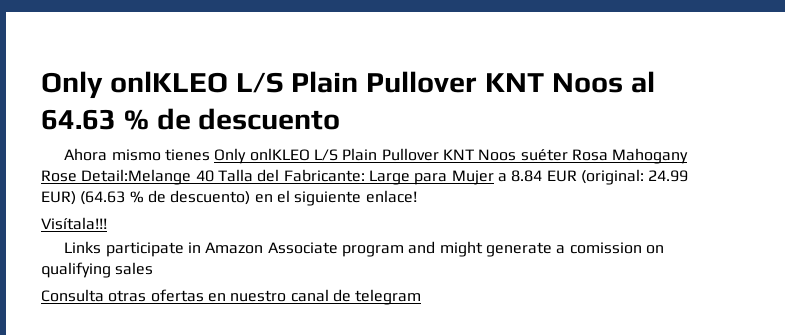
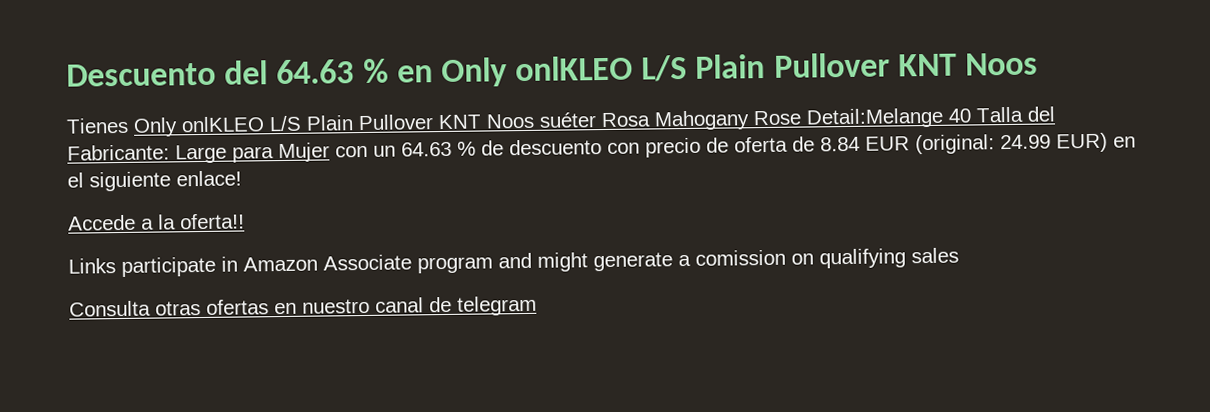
- Only onlKLEO L/S Plain Pullover KNT Noos al 64.63 % de descuento
- Ahora mismo tienes Only onlKLEO L/S Plain Pullover KNT Noos suéter Rosa Mahogany Rose Detail:Melange 40 Talla del Fabricante: Large para Mujer a 8.84 EUR (original: 24.99 EUR) (64.63 % de descuento) en el siguiente enlace!
+ Descuento del 64.63 % en Only onlKLEO L/S Plain Pullover KNT Noos
+ Tienes Only onlKLEO L/S Plain Pullover KNT Noos suéter Rosa Mahogany Rose Detail:Melange 40 Talla del Fabricante: Large para Mujer con un 64.63 % de descuento con precio de oferta de 8.84 EUR (original: 24.99 EUR) en el siguiente enlace!
- Visítala!!!
+ Accede a la oferta!!

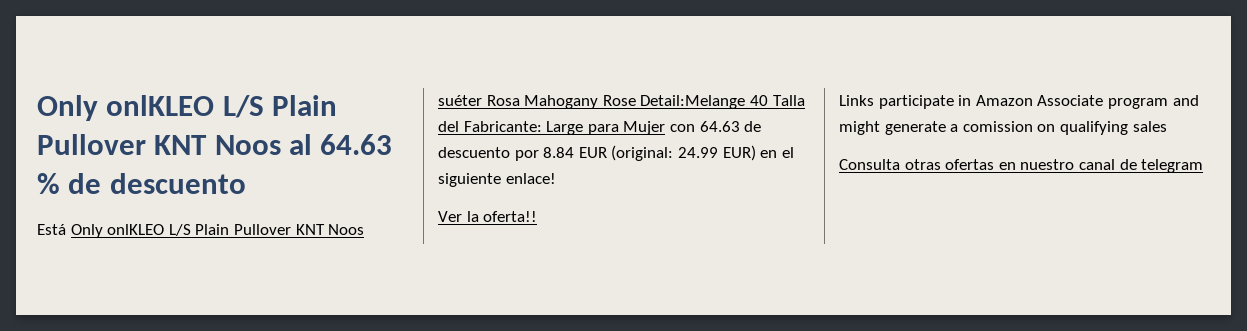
- Descuento del 64.63 % en Only onlKLEO L/S Plain Pullover KNT Noos
- Tienes Only onlKLEO L/S Plain Pullover KNT Noos suéter Rosa Mahogany Rose Detail:Melange 40 Talla del Fabricante: Large para Mujer con un 64.63 % de descuento con precio de oferta de 8.84 EUR (original: 24.99 EUR) en el siguiente enlace!
+ Only onlKLEO L/S Plain Pullover KNT Noos al 64.63 % de descuento
+ Está Only onlKLEO L/S Plain Pullover KNT Noos suéter Rosa Mahogany Rose Detail:Melange 40 Talla del Fabricante: Large para Mujer con 64.63 de descuento por 8.84 EUR (original: 24.99 EUR) en el siguiente enlace!
- Accede a la oferta!!
+ Ver la oferta!!

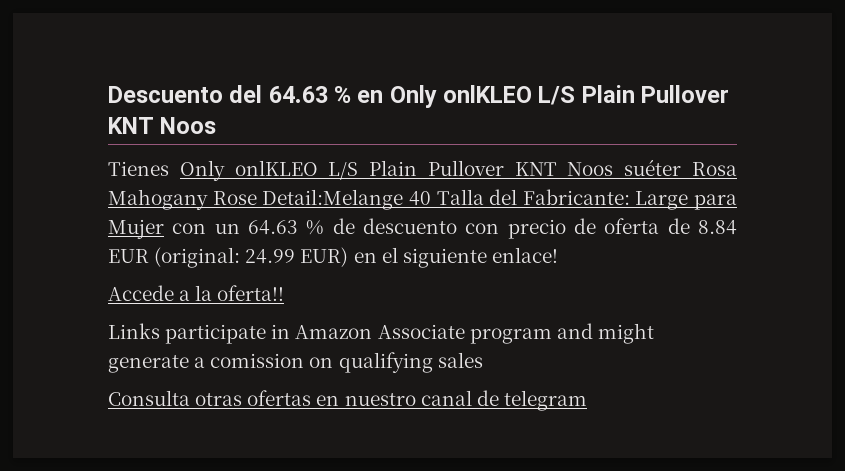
- Only onlKLEO L/S Plain Pullover KNT Noos al 64.63 % de descuento
- Está Only onlKLEO L/S Plain Pullover KNT Noos suéter Rosa Mahogany Rose Detail:Melange 40 Talla del Fabricante: Large para Mujer con 64.63 de descuento por 8.84 EUR (original: 24.99 EUR) en el siguiente enlace!
+ Descuento del 64.63 % en Only onlKLEO L/S Plain Pullover KNT Noos
+ Tienes Only onlKLEO L/S Plain Pullover KNT Noos suéter Rosa Mahogany Rose Detail:Melange 40 Talla del Fabricante: Large para Mujer con un 64.63 % de descuento con precio de oferta de 8.84 EUR (original: 24.99 EUR) en el siguiente enlace!
- Ver la oferta!!
+ Accede a la oferta!!

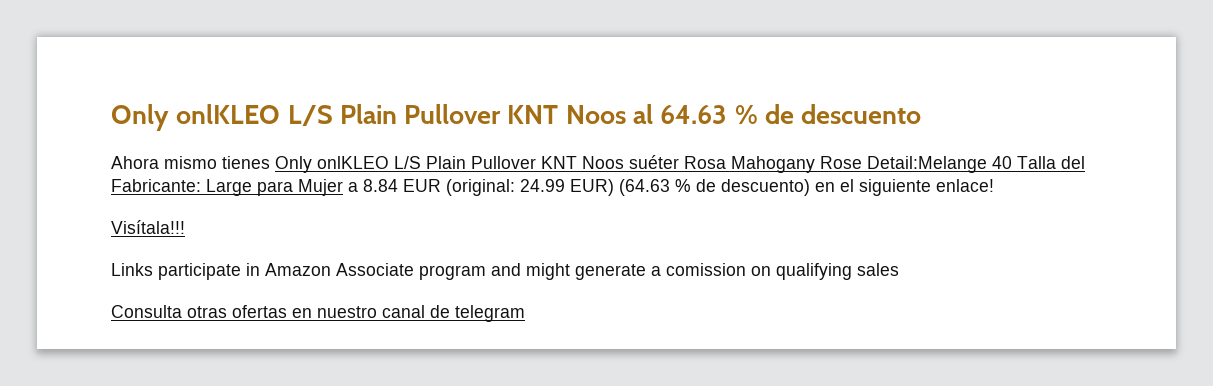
- Descuento del 64.63 % en Only onlKLEO L/S Plain Pullover KNT Noos
- Tienes Only onlKLEO L/S Plain Pullover KNT Noos suéter Rosa Mahogany Rose Detail:Melange 40 Talla del Fabricante: Large para Mujer con un 64.63 % de descuento con precio de oferta de 8.84 EUR (original: 24.99 EUR) en el siguiente enlace!
+ Only onlKLEO L/S Plain Pullover KNT Noos al 64.63 % de descuento
+ Ahora mismo tienes Only onlKLEO L/S Plain Pullover KNT Noos suéter Rosa Mahogany Rose Detail:Melange 40 Talla del Fabricante: Large para Mujer a 8.84 EUR (original: 24.99 EUR) (64.63 % de descuento) en el siguiente enlace!
- Accede a la oferta!!
+ Visítala!!!

